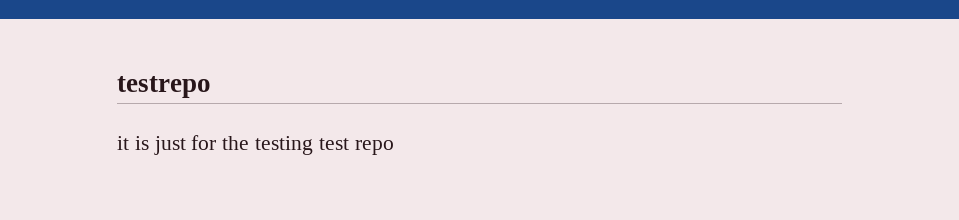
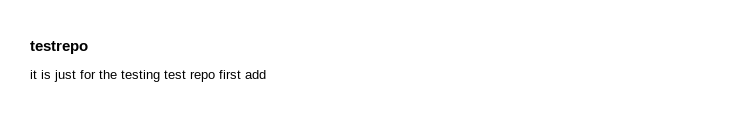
- it is just for the testing test repo
+ it is just for the testing test repo first add

